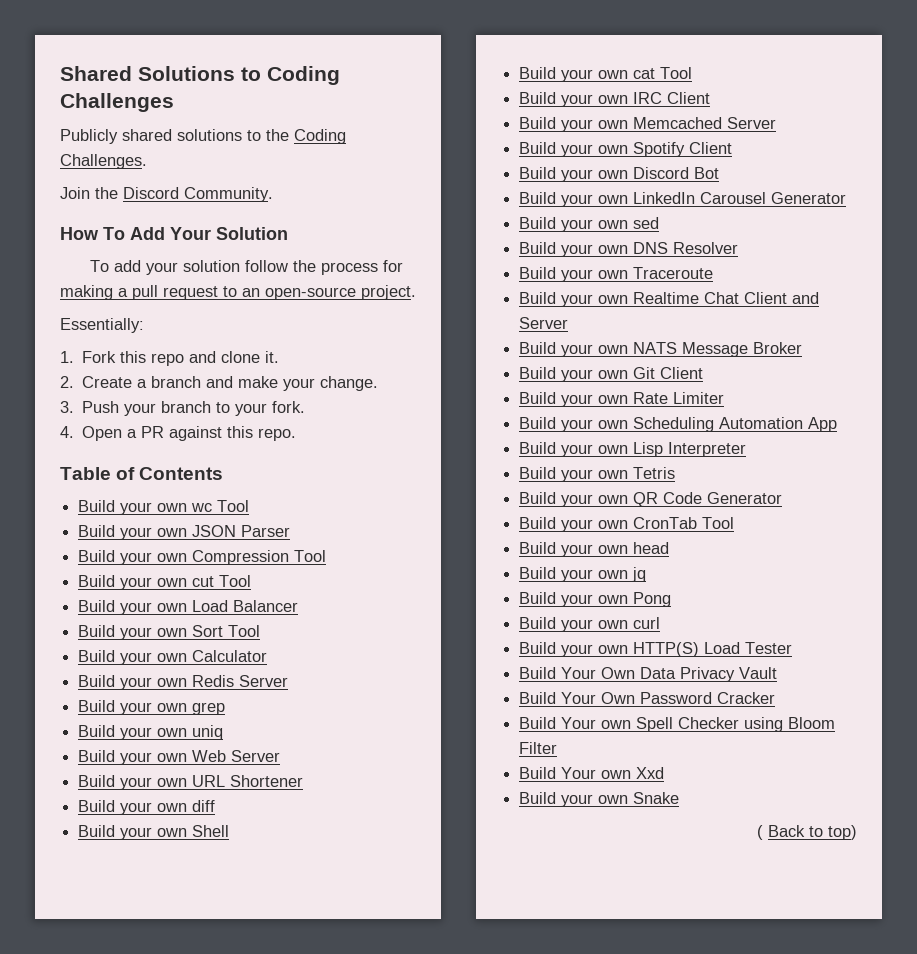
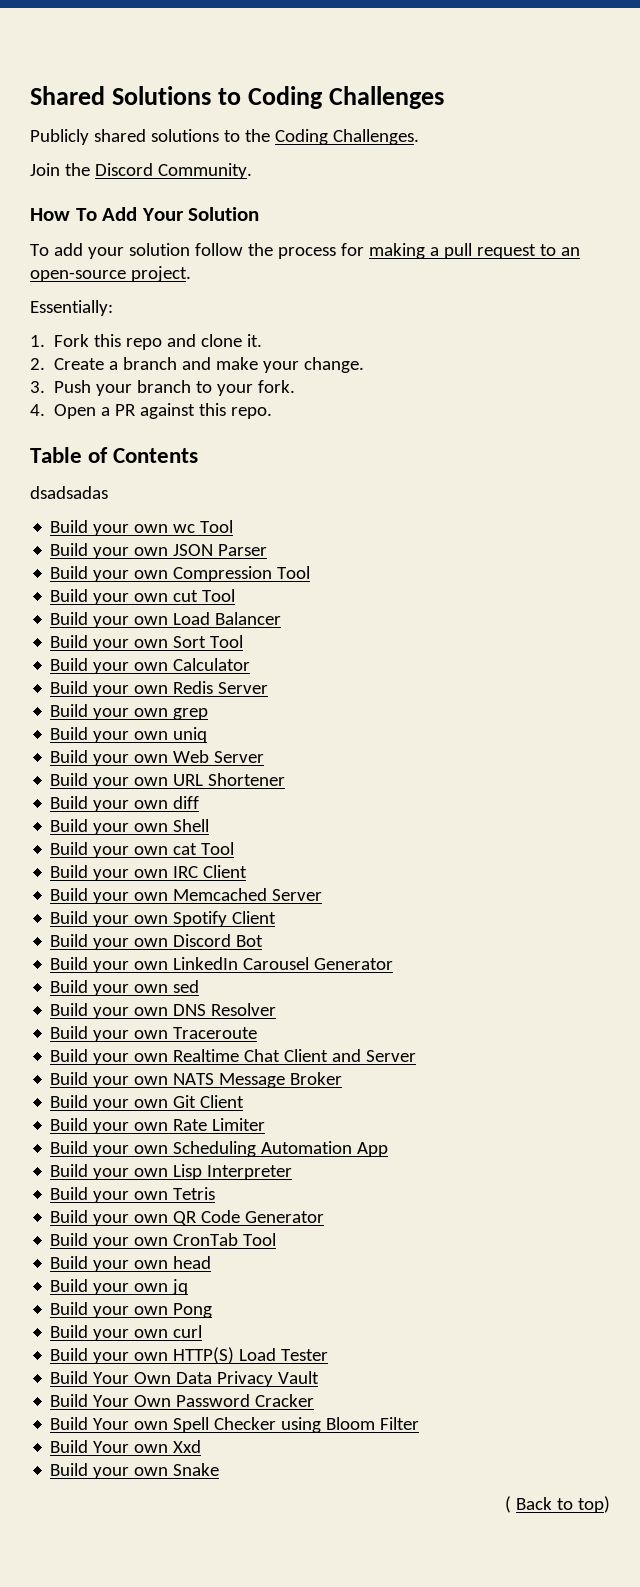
+ dsadsadas

